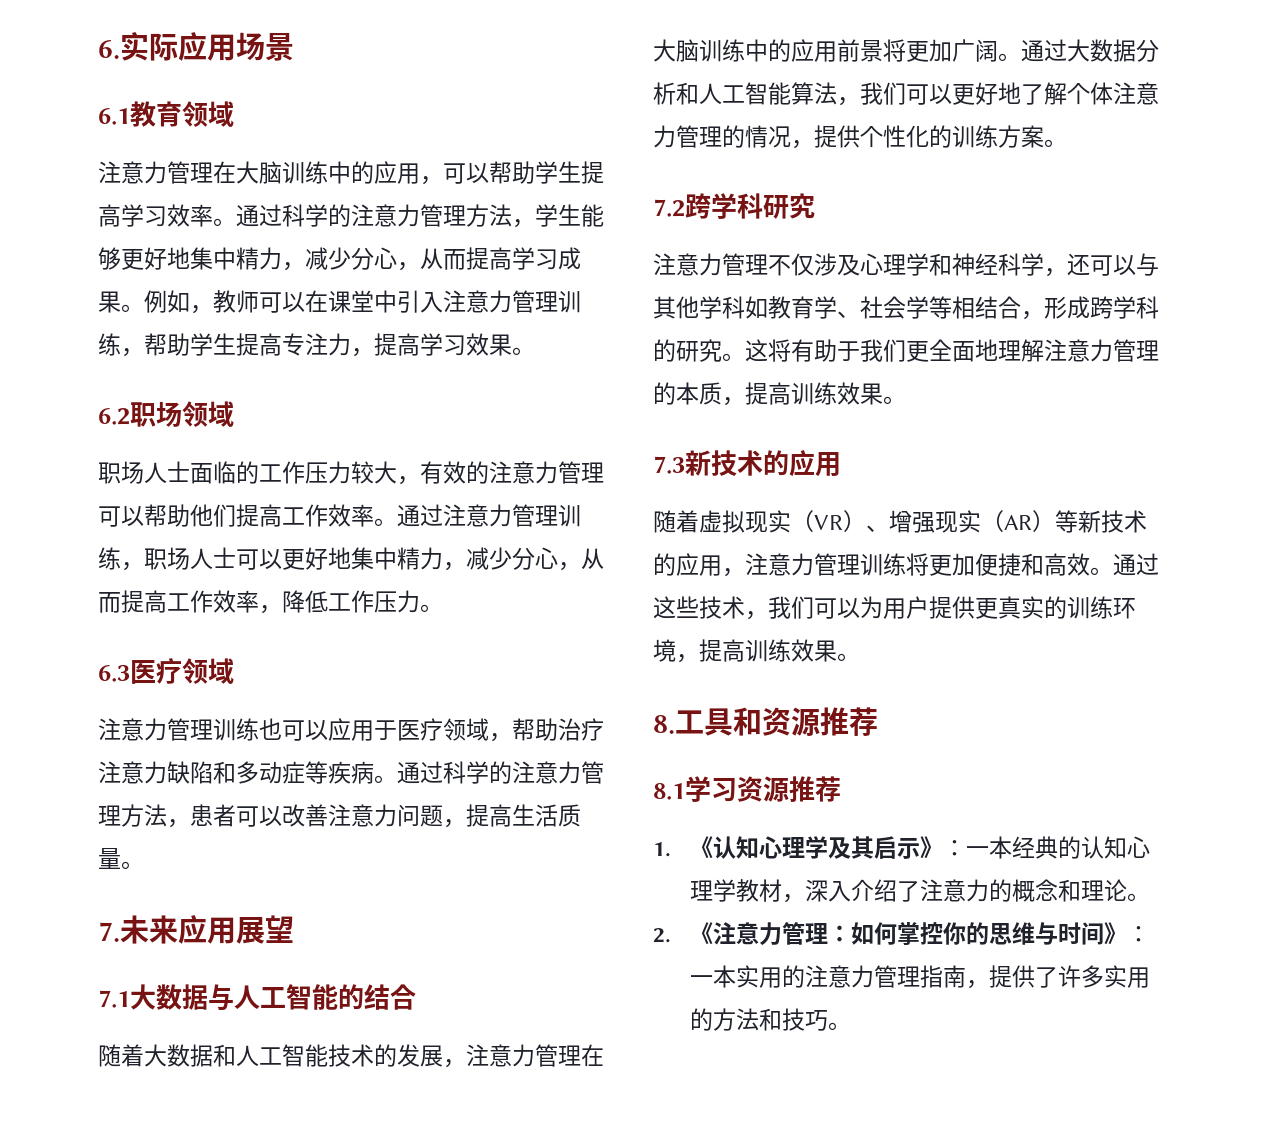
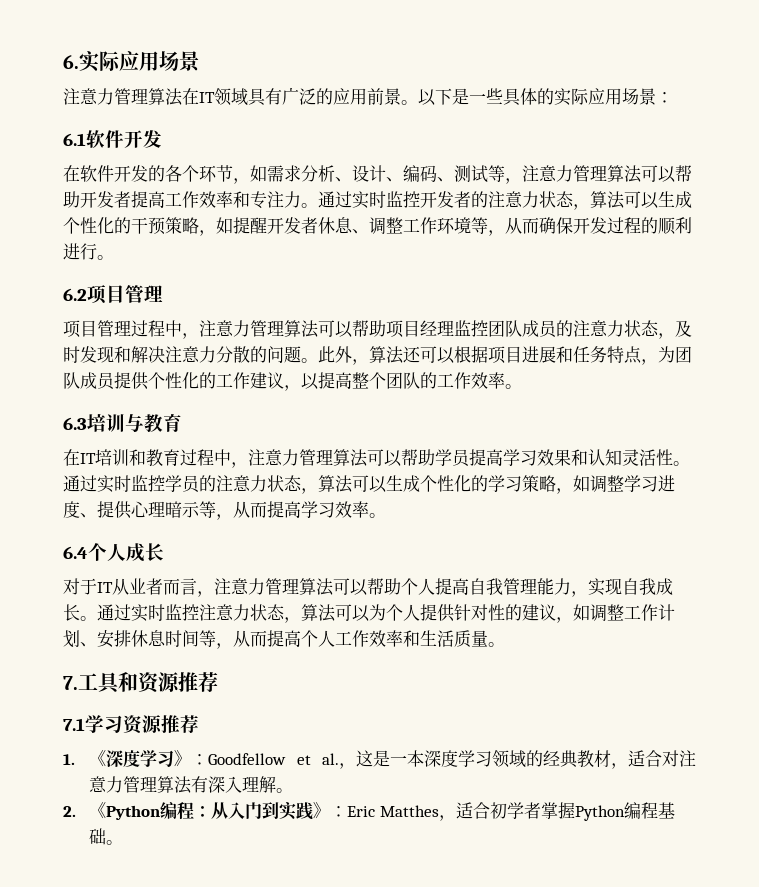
- 6.1教育领域
- 注意力管理在大脑训练中的应用，可以帮助学生提高学习效率。通过科学的注意力管理方法，学生能够更好地集中精力，减少分心，从而提高学习成果。例如，教师可以在课堂中引入注意力管理训练，帮助学生提高专注力，提高学习效果。
- 6.2职场领域
- 职场人士面临的工作压力较大，有效的注意力管理可以帮助他们提高工作效率。通过注意力管理训练，职场人士可以更好地集中精力，减少分心，从而提高工作效率，降低工作压力。
- 6.3医疗领域
- 注意力管理训练也可以应用于医疗领域，帮助治疗注意力缺陷和多动症等疾病。通过科学的注意力管理方法，患者可以改善注意力问题，提高生活质量。
- 7.未来应用展望
- 7.1大数据与人工智能的结合
- 随着大数据和人工智能技术的发展，注意力管理在大脑训练中的应用前景将更加广阔。通过大数据分析和人工智能算法，我们可以更好地了解个体注意力管理的情况，提供个性化的训练方案。
- 7.2跨学科研究
- 注意力管理不仅涉及心理学和神经科学，还可以与其他学科如教育学、社会学等相结合，形成跨学科的研究。这将有助于我们更全面地理解注意力管理的本质，提高训练效果。
- 7.3新技术的应用
- 随着虚拟现实（VR）、增强现实（AR）等新技术的应用，注意力管理训练将更加便捷和高效。通过这些技术，我们可以为用户提供更真实的训练环境，提高训练效果。
- 8.工具和资源推荐
+ 注意力管理算法在IT领域具有广泛的应用前景。以下是一些具体的实际应用场景：
+ 6.1软件开发
+ 在软件开发的各个环节，如需求分析、设计、编码、测试等，注意力管理算法可以帮助开发者提高工作效率和专注力。通过实时监控开发者的注意力状态，算法可以生成个性化的干预策略，如提醒开发者休息、调整工作环境等，从而确保开发过程的顺利进行。
+ 6.2项目管理
+ 项目管理过程中，注意力管理算法可以帮助项目经理监控团队成员的注意力状态，及时发现和解决注意力分散的问题。此外，算法还可以根据项目进展和任务特点，为团队成员提供个性化的工作建议，以提高整个团队的工作效率。
+ 6.3培训与教育
+ 在IT培训和教育过程中，注意力管理算法可以帮助学员提高学习效果和认知灵活性。通过实时监控学员的注意力状态，算法可以生成个性化的学习策略，如调整学习进度、提供心理暗示等，从而提高学习效率。
+ 6.4个人成长
+ 对于IT从业者而言，注意力管理算法可以帮助个人提高自我管理能力，实现自我成长。通过实时监控注意力状态，算法可以为个人提供针对性的建议，如调整工作计划、安排休息时间等，从而提高个人工作效率和生活质量。
+ 7.工具和资源推荐
- 8.1学习资源推荐
+ 7.1学习资源推荐
- 1.《认知心理学及其启示》：一本经典的认知心理学教材，深入介绍了注意力的概念和理论。
- 2.《注意力管理：如何掌控你的思维与时间》：一本实用的注意力管理指南，提供了许多实用的方法和技巧。
+ 1.《深度学习》：Goodfellow et al.，这是一本深度学习领域的经典教材，适合对注意力管理算法有深入理解。
+ 2.《Python编程：从入门到实践》：Eric Matthes，适合初学者掌握Python编程基础。

